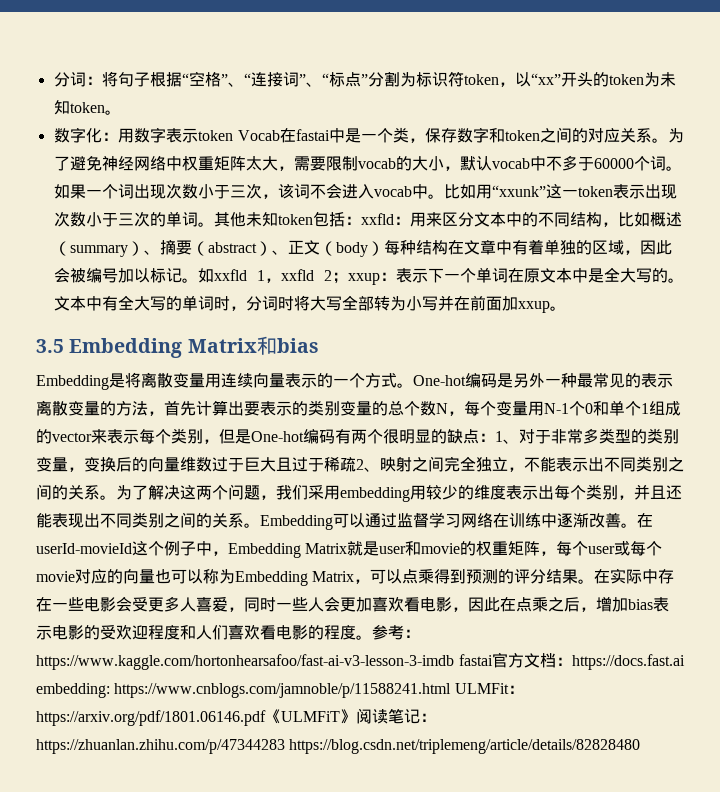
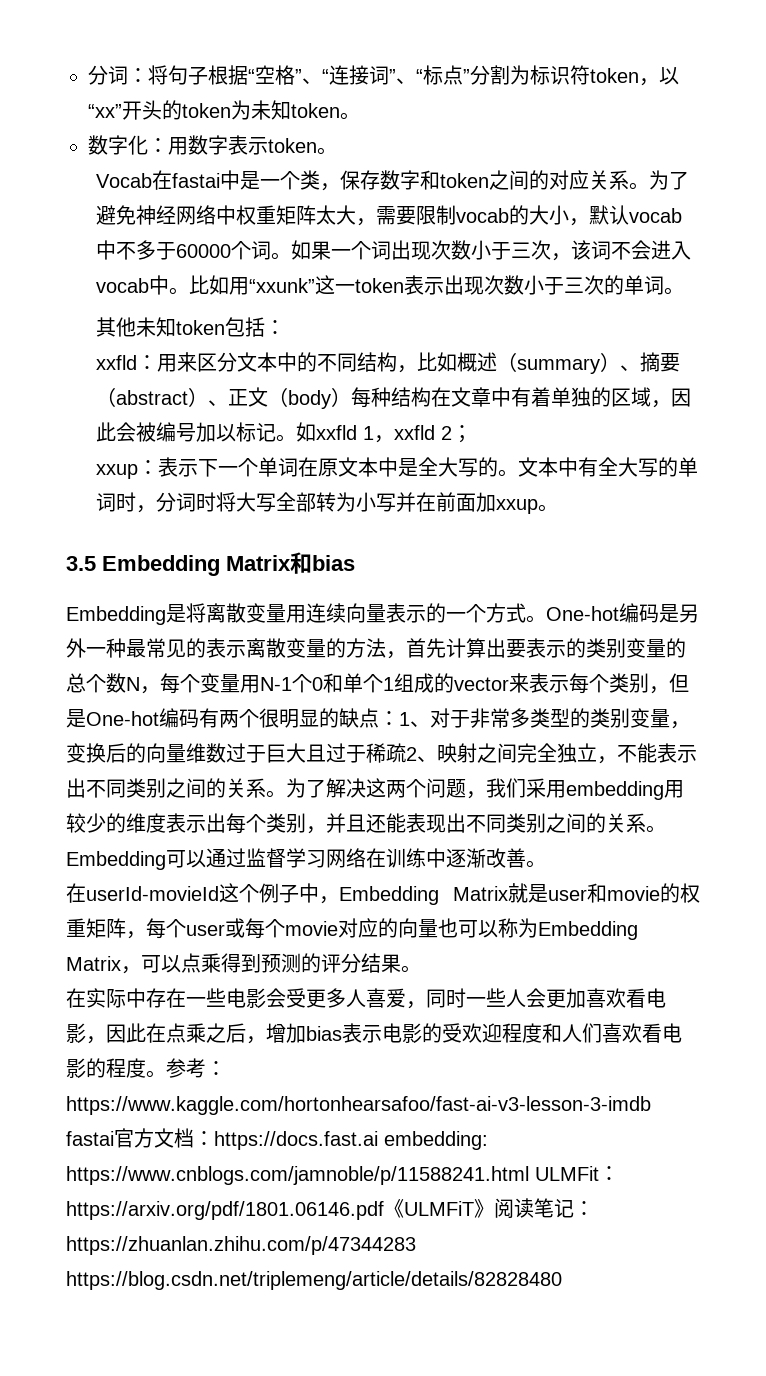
- 数字化：用数字表示token Vocab在fastai中是一个类，保存数字和token之间的对应关系。
+ 数字化：用数字表示token。
+ Vocab在fastai中是一个类，保存数字和token之间的对应关系。
- 比如用“xxunk”这一token表示出现次数小于三次的单词。其他未知token包括：xxfld：用来区分文本中的不同结构，比如概述（summary）、摘要（abstract）、正文（body）每种结构在文章中有着单独的区域，因此会被编号加以标记。
+ 比如用“xxunk”这一token表示出现次数小于三次的单词。
+ 其他未知token包括：
+ xxfld：用来区分文本中的不同结构，比如概述（summary）、摘要（abstract）、正文（body）每种结构在文章中有着单独的区域，因此会被编号加以标记。
- 如xxfld 1，xxfld 2；xxup：表示下一个单词在原文本中是全大写的。
+ 如xxfld 1，xxfld 2；
+ xxup：表示下一个单词在原文本中是全大写的。
- Embedding可以通过监督学习网络在训练中逐渐改善。在userId-movieId这个例子中，Embedding Matrix就是user和movie的权重矩阵，每个user或每个movie对应的向量也可以称为Embedding Matrix，可以点乘得到预测的评分结果。在实际中存在一些电影会受更多人喜爱，同时一些人会更加喜欢看电影，因此在点乘之后，增加bias表示电影的受欢迎程度和人们喜欢看电影的程度。
+ Embedding可以通过监督学习网络在训练中逐渐改善。
+ 在userId-movieId这个例子中，Embedding Matrix就是user和movie的权重矩阵，每个user或每个movie对应的向量也可以称为Embedding Matrix，可以点乘得到预测的评分结果。
+ 在实际中存在一些电影会受更多人喜爱，同时一些人会更加喜欢看电影，因此在点乘之后，增加bias表示电影的受欢迎程度和人们喜欢看电影的程度。

